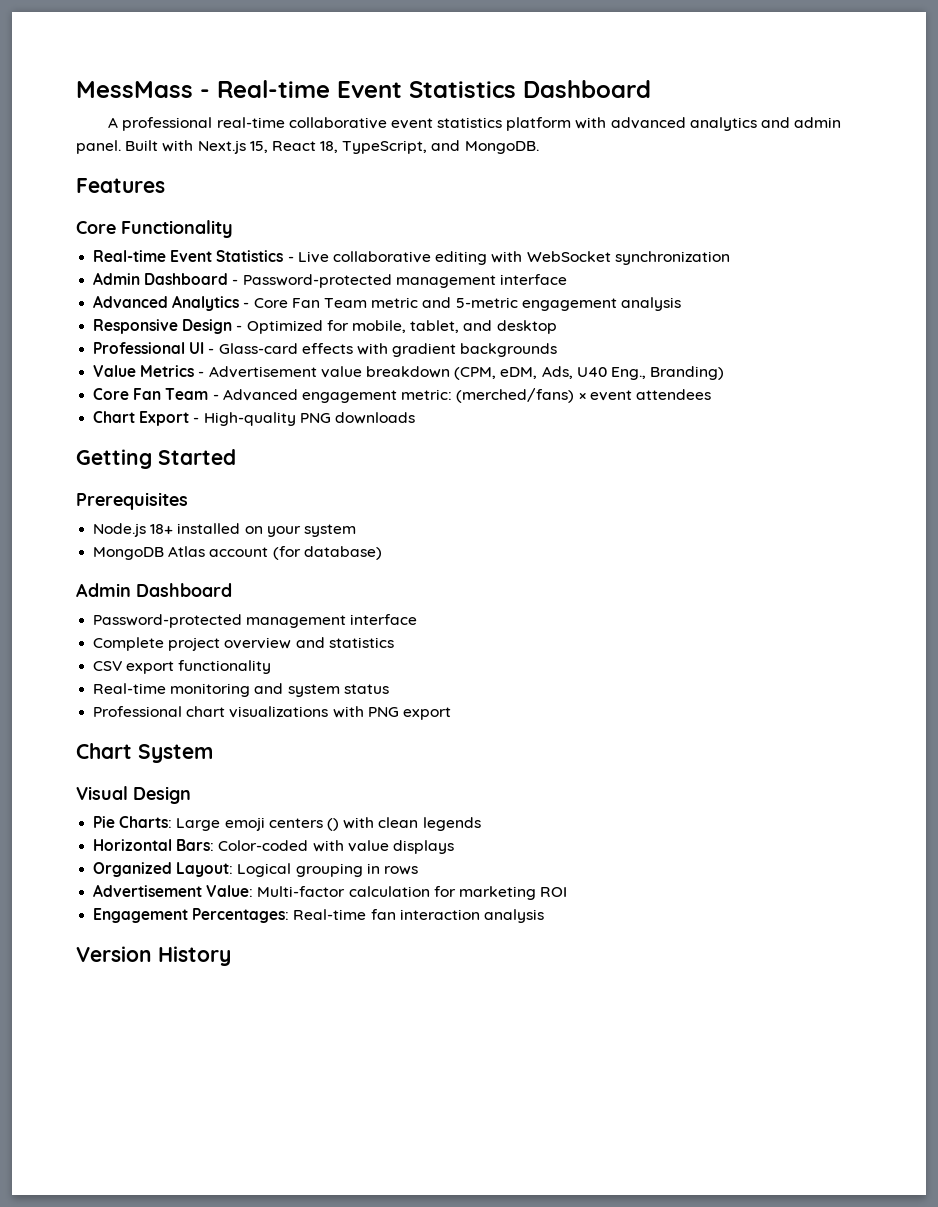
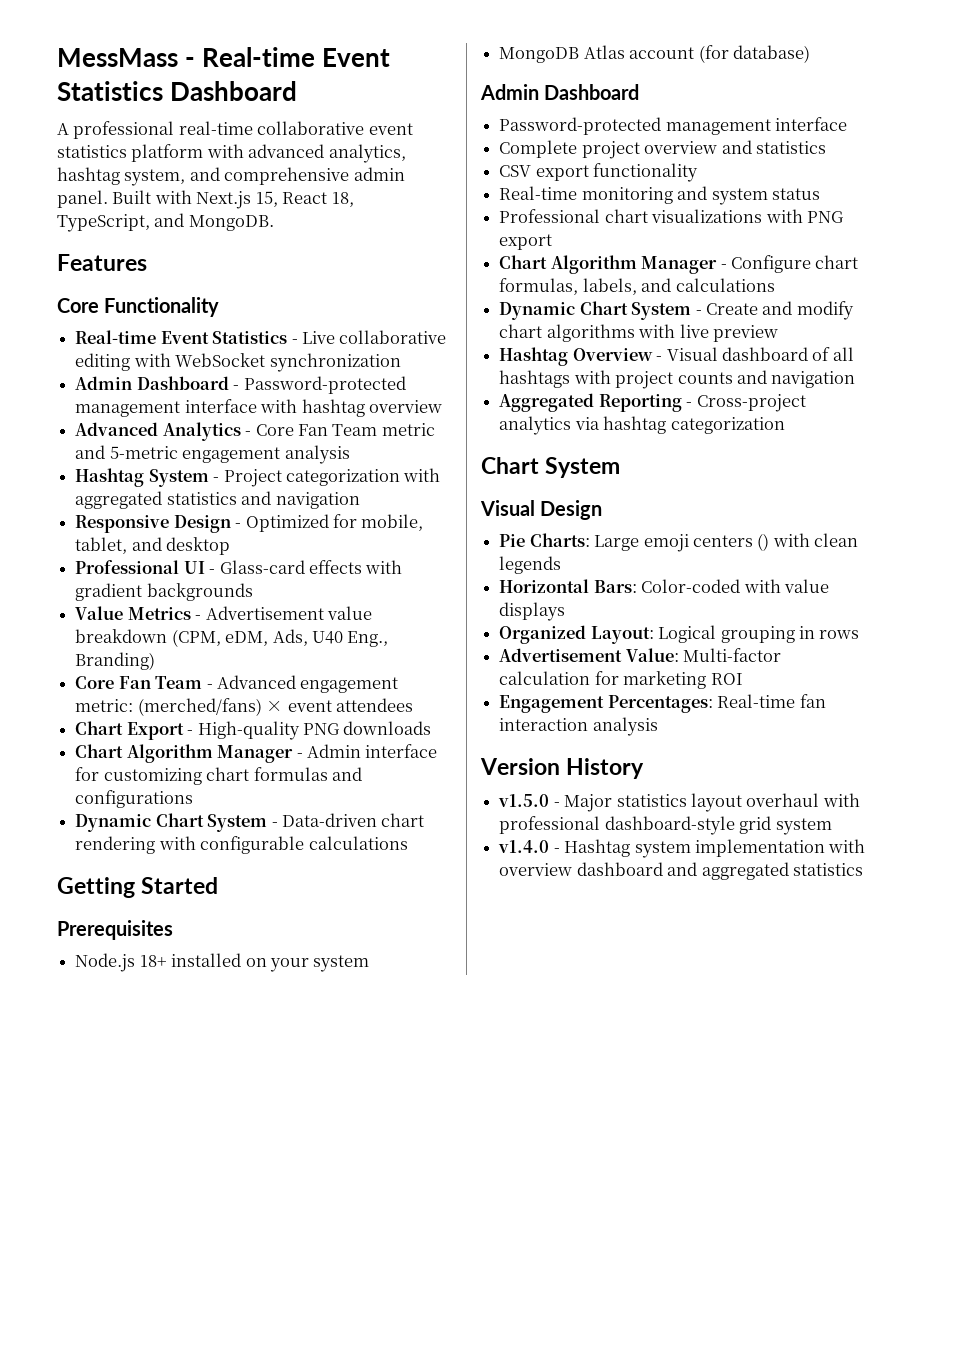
- A professional real-time collaborative event statistics platform with advanced analytics and admin panel.
+ A professional real-time collaborative event statistics platform with advanced analytics, hashtag system, and comprehensive admin panel.
- Admin Dashboard - Password-protected management interface
+ Admin Dashboard - Password-protected management interface with hashtag overview
+ Hashtag System - Project categorization with aggregated statistics and navigation
+ Chart Algorithm Manager - Admin interface for customizing chart formulas and configurations
+ Dynamic Chart System - Data-driven chart rendering with configurable calculations
+ Chart Algorithm Manager - Configure chart formulas, labels, and calculations
+ Dynamic Chart System - Create and modify chart algorithms with live preview
+ Hashtag Overview - Visual dashboard of all hashtags with project counts and navigation
+ Aggregated Reporting - Cross-project analytics via hashtag categorization
+ v1.5.0 - Major statistics layout overhaul with professional dashboard-style grid system
+ v1.4.0 - Hashtag system implementation with overview dashboard and aggregated statistics

